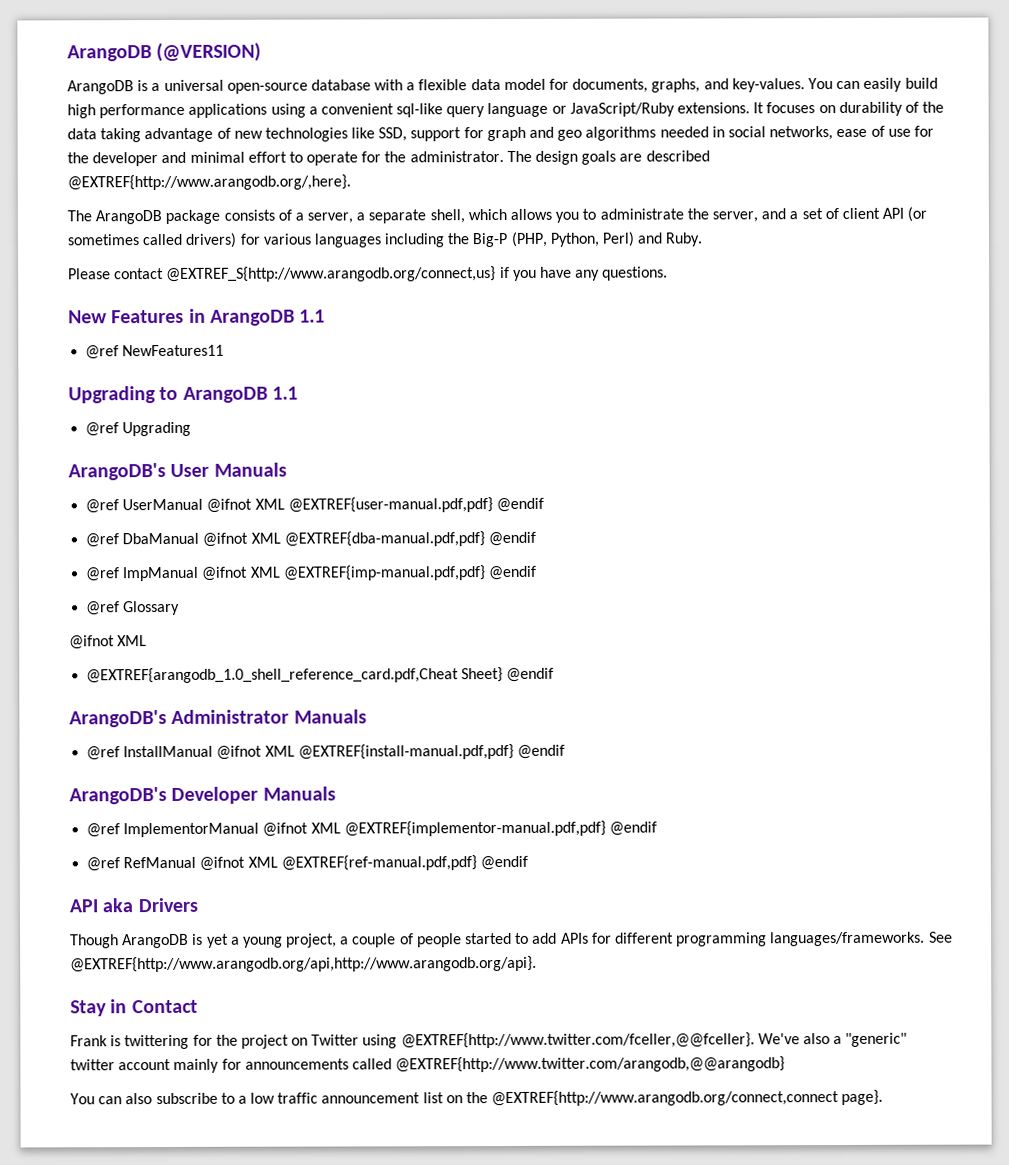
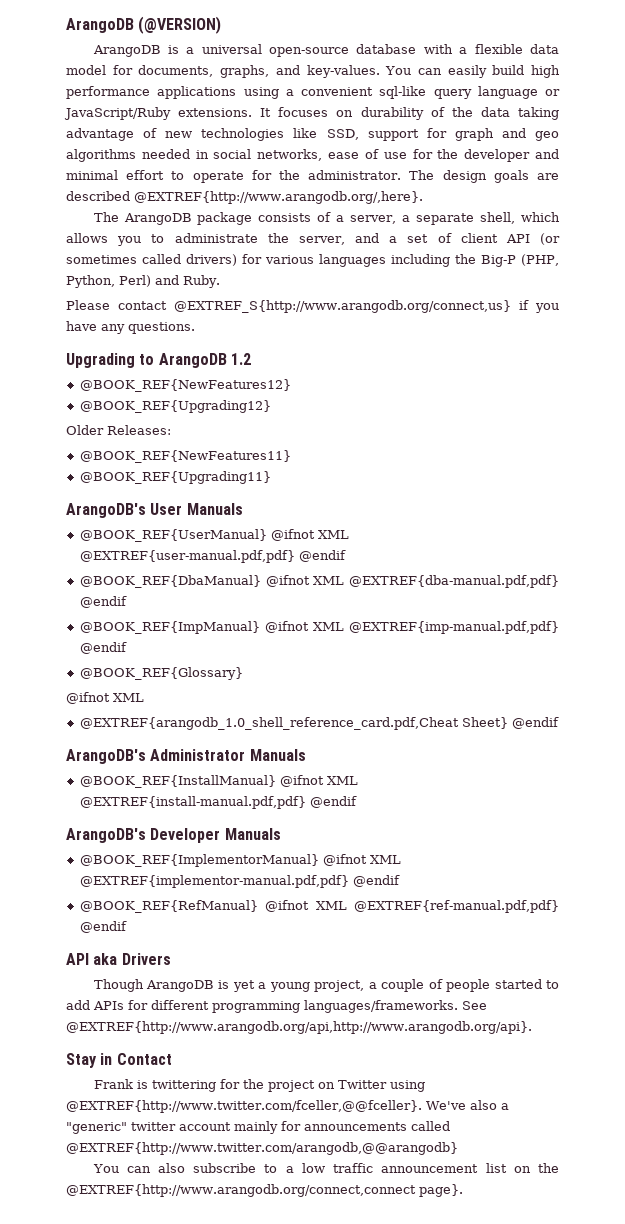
- New Features in ArangoDB 1.1
- @ref NewFeatures11
- Upgrading to ArangoDB 1.1
- @ref Upgrading
+ Upgrading to ArangoDB 1.2
+ @BOOK_REF{NewFeatures12}
+ @BOOK_REF{Upgrading12}
+ Older Releases:
+ @BOOK_REF{NewFeatures11}
+ @BOOK_REF{Upgrading11}
- @ref UserManual @ifnot XML @EXTREF{user-manual.pdf,pdf} @endif
+ @BOOK_REF{UserManual} @ifnot XML @EXTREF{user-manual.pdf,pdf} @endif
- @ref DbaManual @ifnot XML @EXTREF{dba-manual.pdf,pdf} @endif
+ @BOOK_REF{DbaManual} @ifnot XML @EXTREF{dba-manual.pdf,pdf} @endif
- @ref ImpManual @ifnot XML @EXTREF{imp-manual.pdf,pdf} @endif
+ @BOOK_REF{ImpManual} @ifnot XML @EXTREF{imp-manual.pdf,pdf} @endif
- @ref Glossary
+ @BOOK_REF{Glossary}
- @ref InstallManual @ifnot XML @EXTREF{install-manual.pdf,pdf} @endif
+ @BOOK_REF{InstallManual} @ifnot XML @EXTREF{install-manual.pdf,pdf} @endif
- @ref ImplementorManual @ifnot XML @EXTREF{implementor-manual.pdf,pdf} @endif
+ @BOOK_REF{ImplementorManual} @ifnot XML @EXTREF{implementor-manual.pdf,pdf} @endif
- @ref RefManual @ifnot XML @EXTREF{ref-manual.pdf,pdf} @endif
+ @BOOK_REF{RefManual} @ifnot XML @EXTREF{ref-manual.pdf,pdf} @endif

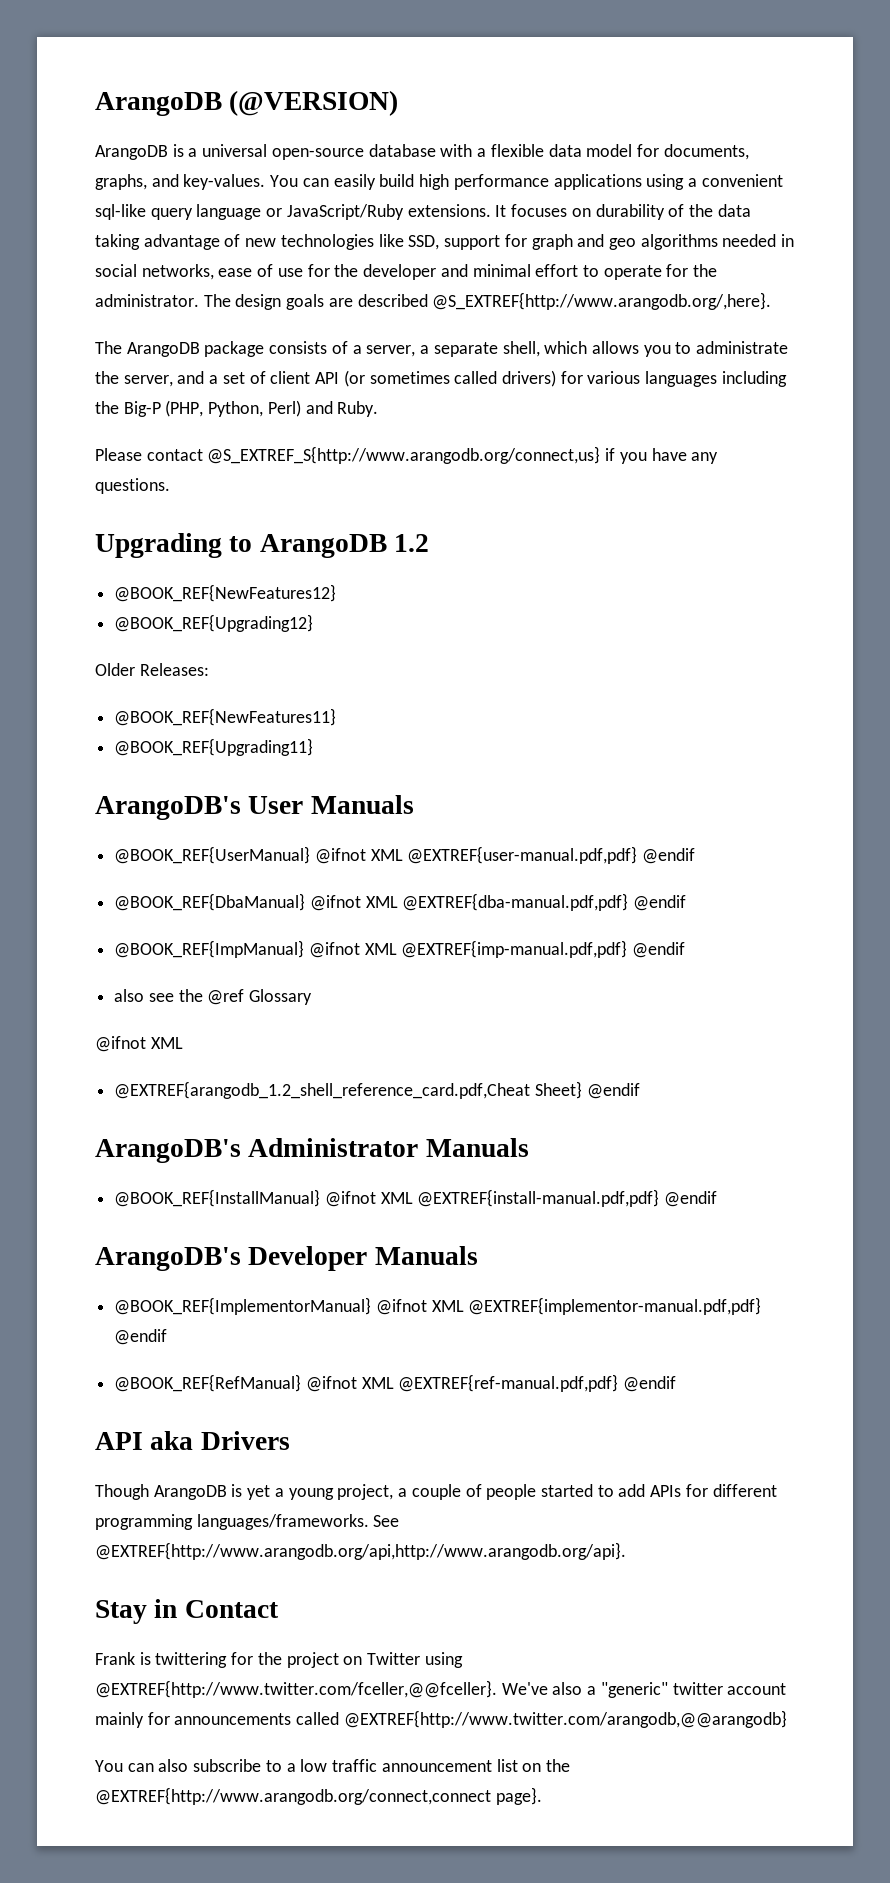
- The design goals are described @EXTREF{http://www.arangodb.org/,here}.
+ The design goals are described @S_EXTREF{http://www.arangodb.org/,here}.
- Please contact @EXTREF_S{http://www.arangodb.org/connect,us} if you have any questions.
+ Please contact @S_EXTREF_S{http://www.arangodb.org/connect,us} if you have any questions.
- @BOOK_REF{Glossary}
+ also see the @ref Glossary
- @EXTREF{arangodb_1.0_shell_reference_card.pdf,Cheat Sheet} @endif
+ @EXTREF{arangodb_1.2_shell_reference_card.pdf,Cheat Sheet} @endif

